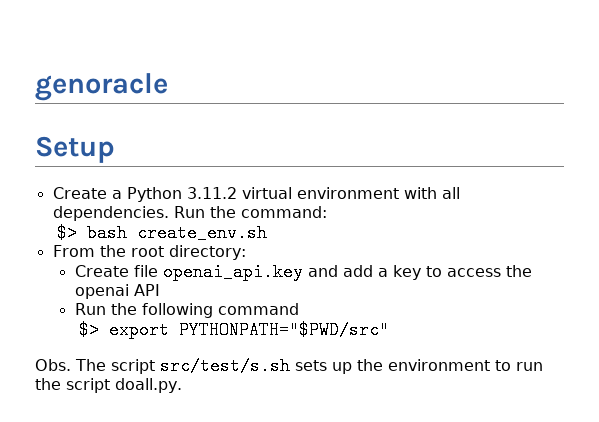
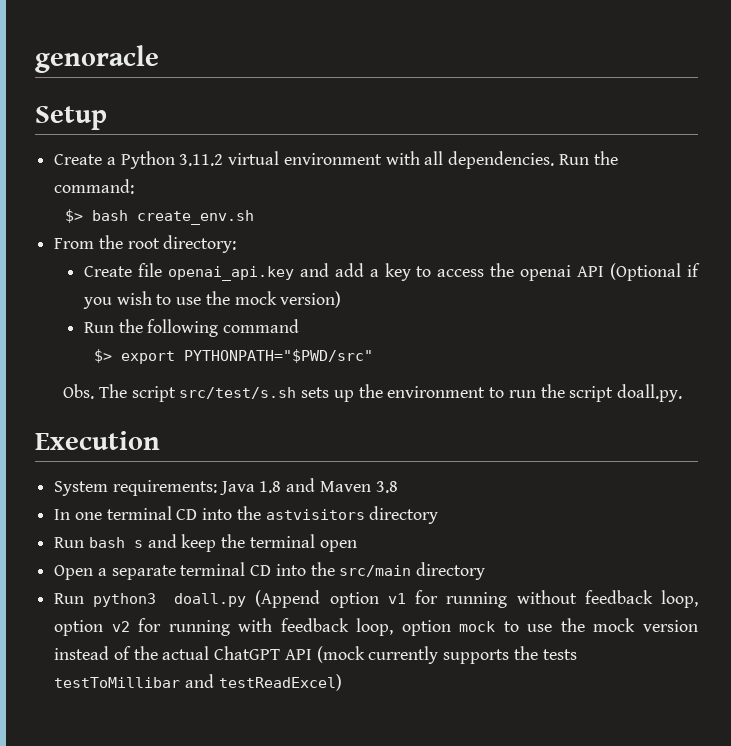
- Create file openai_api.key and add a key to access the openai API
+ Create file openai_api.key and add a key to access the openai API (Optional if you wish to use the mock version)
+ Execution
+ System requirements: Java 1.8 and Maven 3.8
+ In one terminal CD into the astvisitors directory
+ Run bash s and keep the terminal open
+ Open a separate terminal CD into the src/main directory
+ Run python3 doall.py (Append option v1 for running without feedback loop, option v2 for running with feedback loop, option mock to use the mock version instead of the actual ChatGPT API (mock currently supports the tests testToMillibar and testReadExcel)

